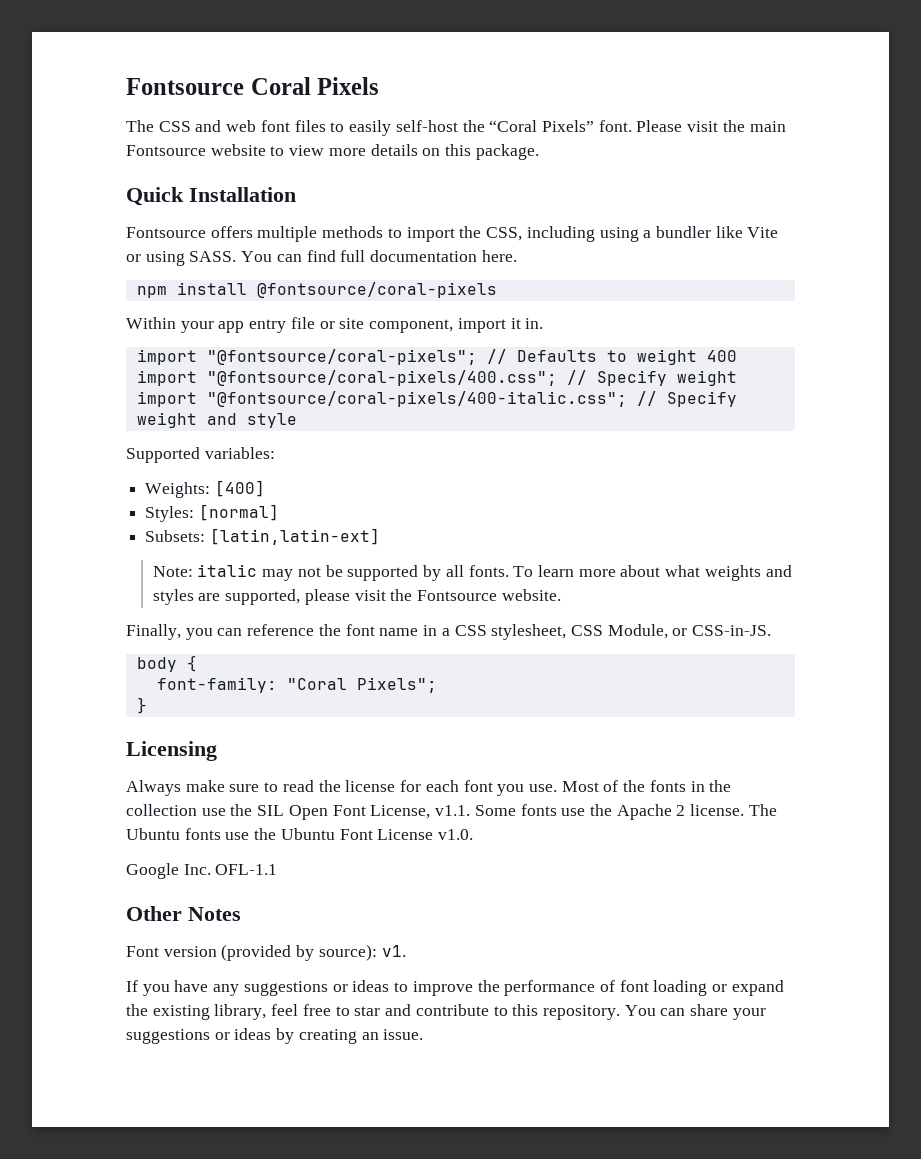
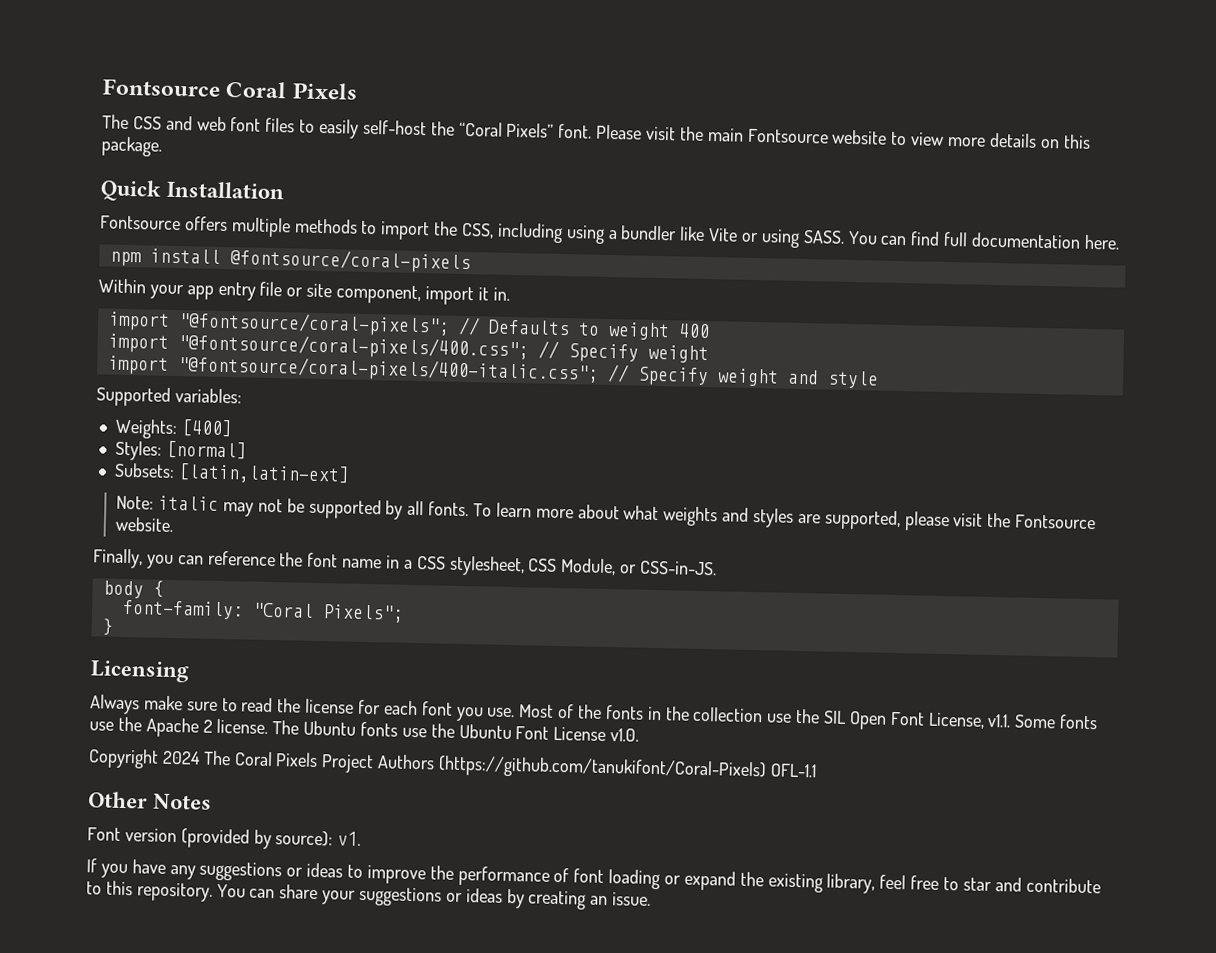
- Google Inc. OFL-1.1
+ Copyright 2024 The Coral Pixels Project Authors (https://github.com/tanukifont/Coral-Pixels) OFL-1.1

